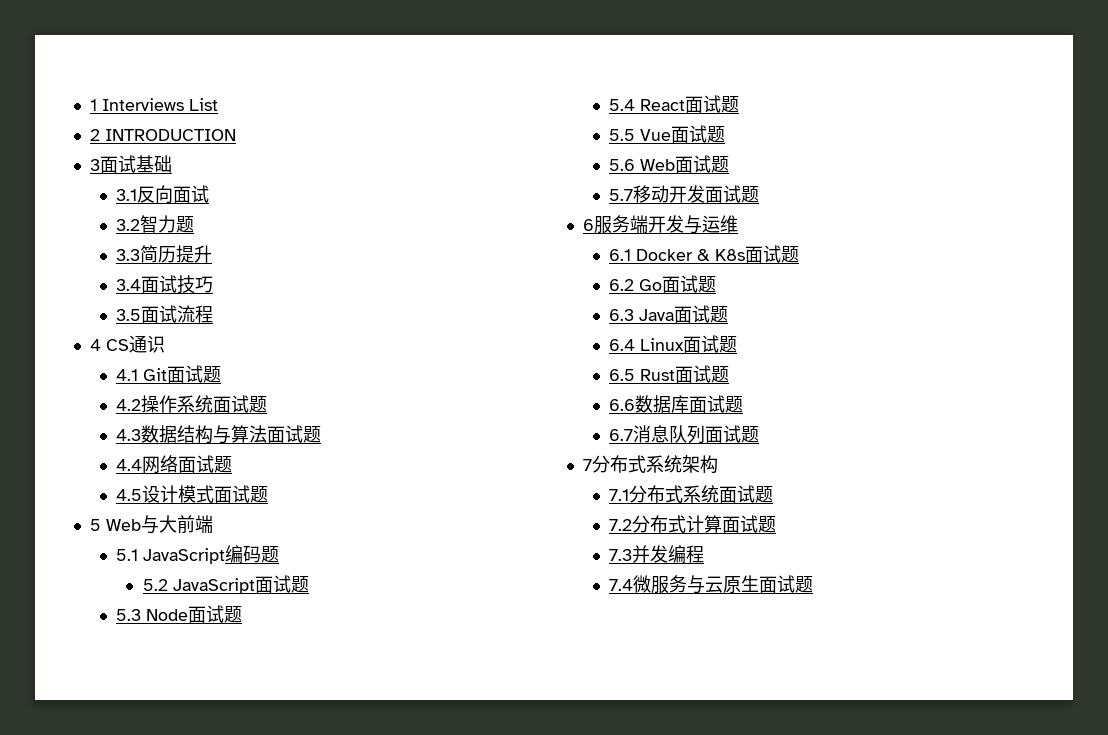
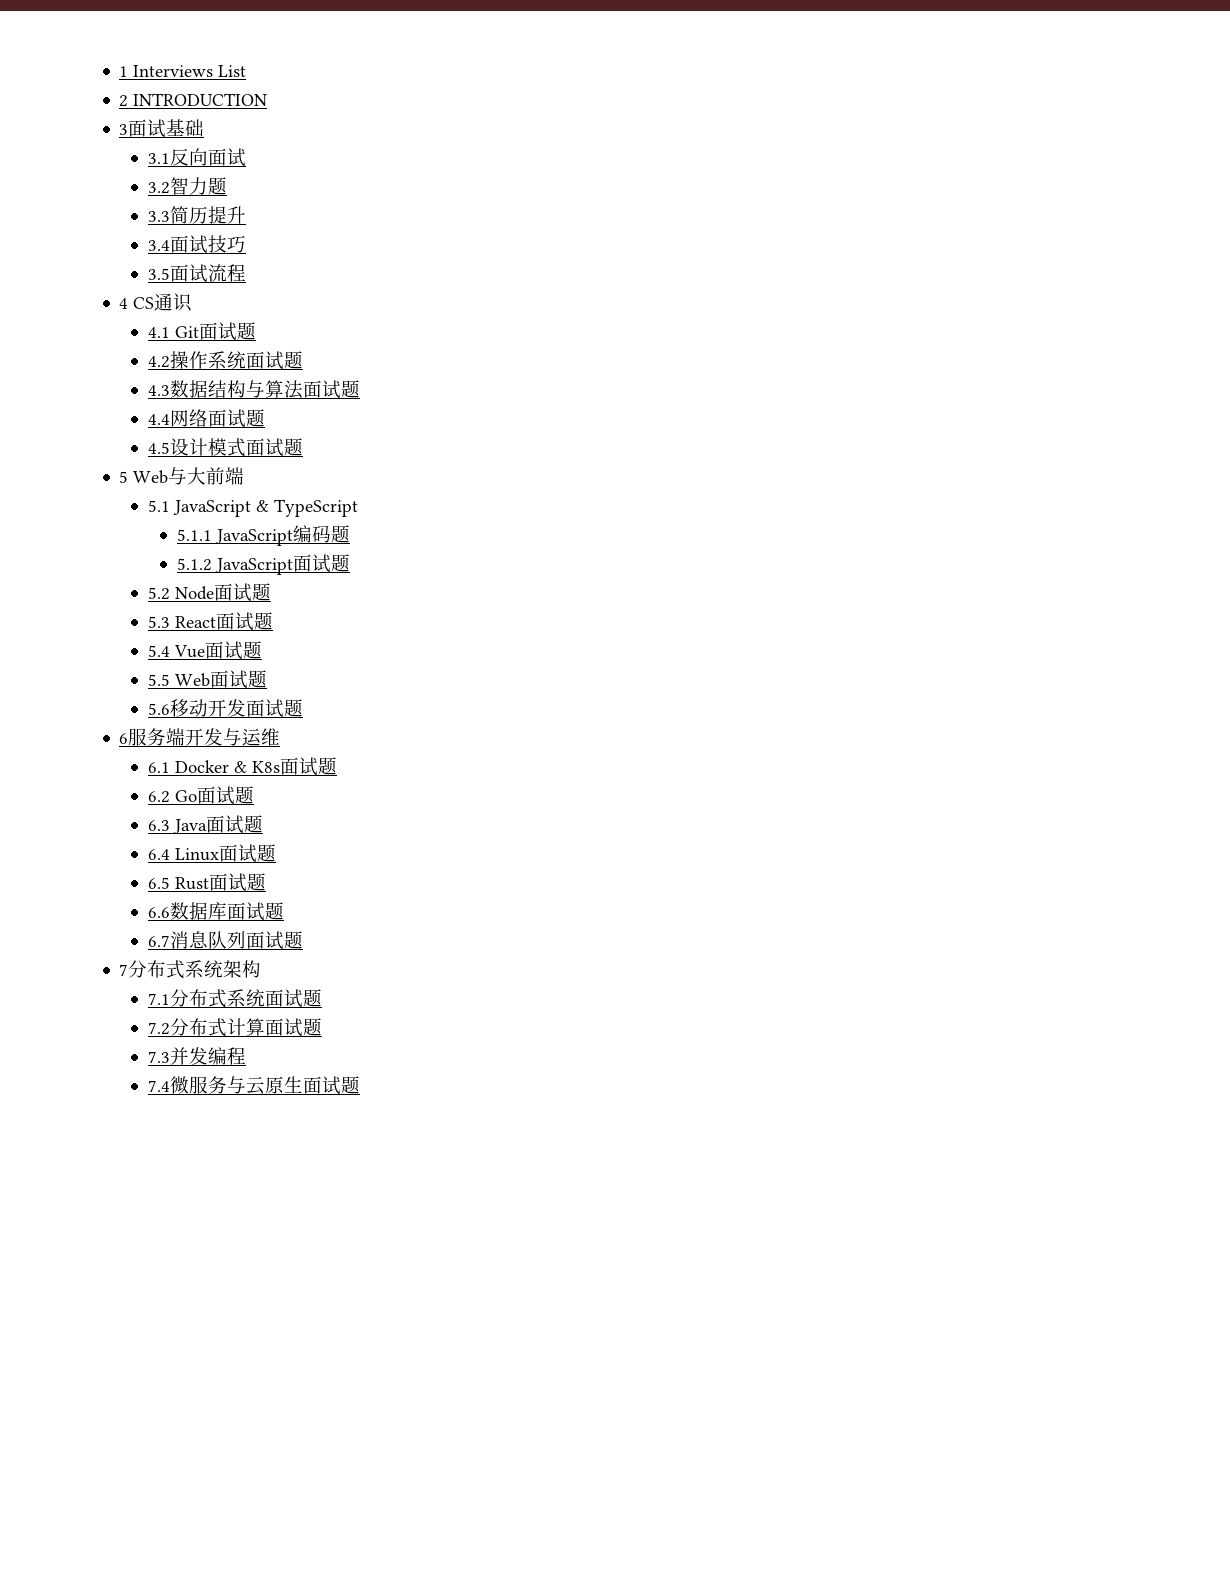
- 5.1 JavaScript编码题
+ 5.1 JavaScript & TypeScript
+ 5.1.1 JavaScript编码题
- 5.2 JavaScript面试题
+ 5.1.2 JavaScript面试题
- 5.3 Node面试题
+ 5.2 Node面试题
- 5.4 React面试题
+ 5.3 React面试题
- 5.5 Vue面试题
+ 5.4 Vue面试题
- 5.6 Web面试题
+ 5.5 Web面试题
- 5.7移动开发面试题
+ 5.6移动开发面试题

